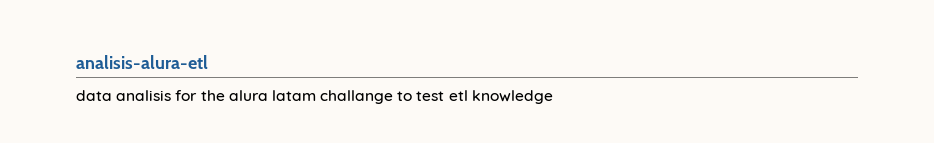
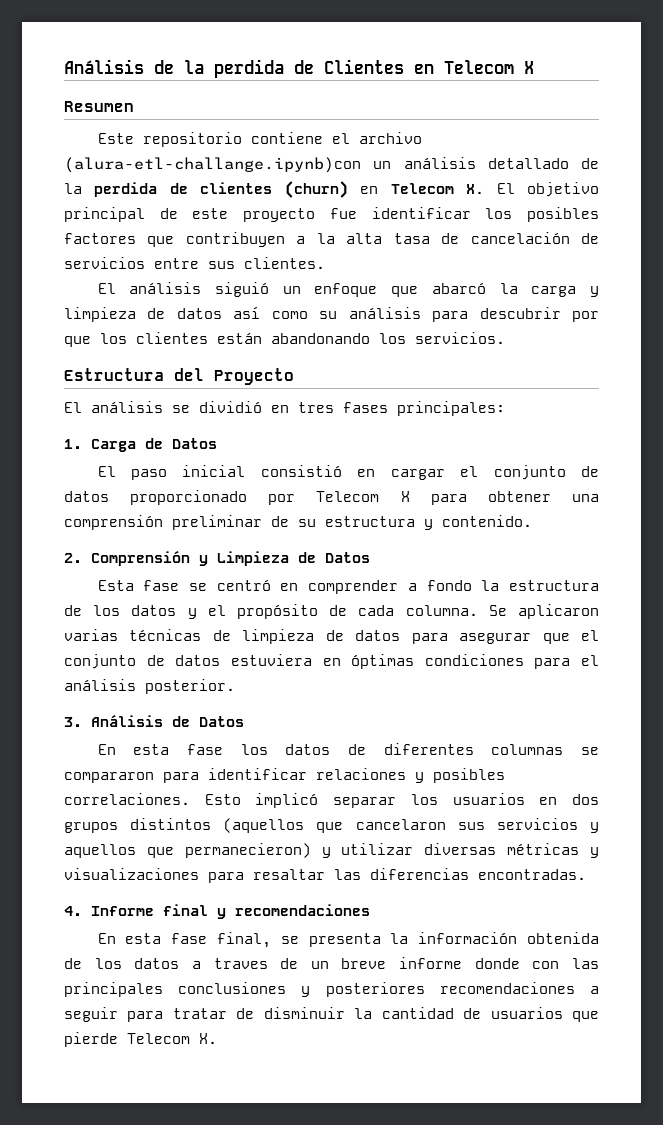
- analisis-alura-etl
- data analisis for the alura latam challange to test etl knowledge
+ Análisis de la perdida de Clientes en Telecom X
+ Resumen
+ Este repositorio contiene el archivo (alura-etl-challange.ipynb)con un análisis detallado de la perdida de clientes (churn) en Telecom X. El objetivo principal de este proyecto fue identificar los posibles factores que contribuyen a la alta tasa de cancelación de servicios entre sus clientes.
+ El análisis siguió un enfoque que abarcó la carga y limpieza de datos así como su análisis para descubrir por que los clientes están abandonando los servicios.
+ Estructura del Proyecto
+ El análisis se dividió en tres fases principales:
+ 1. Carga de Datos
+ El paso inicial consistió en cargar el conjunto de datos proporcionado por Telecom X para obtener una comprensión preliminar de su estructura y contenido.
+ 2. Comprensión y Limpieza de Datos
+ Esta fase se centró en comprender a fondo la estructura de los datos y el propósito de cada columna. Se aplicaron varias técnicas de limpieza de datos para asegurar que el conjunto de datos estuviera en óptimas condiciones para el análisis posterior.
+ 3. Análisis de Datos
+ En esta fase los datos de diferentes columnas se compararon para identificar relaciones y posibles correlaciones. Esto implicó separar los usuarios en dos grupos distintos (aquellos que cancelaron sus servicios y aquellos que permanecieron) y utilizar diversas métricas y visualizaciones para resaltar las diferencias encontradas.
+ 4. Informe final y recomendaciones
+ En esta fase final, se presenta la información obtenida de los datos a traves de un breve informe donde con las principales conclusiones y posteriores recomendaciones a seguir para tratar de disminuir la cantidad de usuarios que pierde Telecom X.

